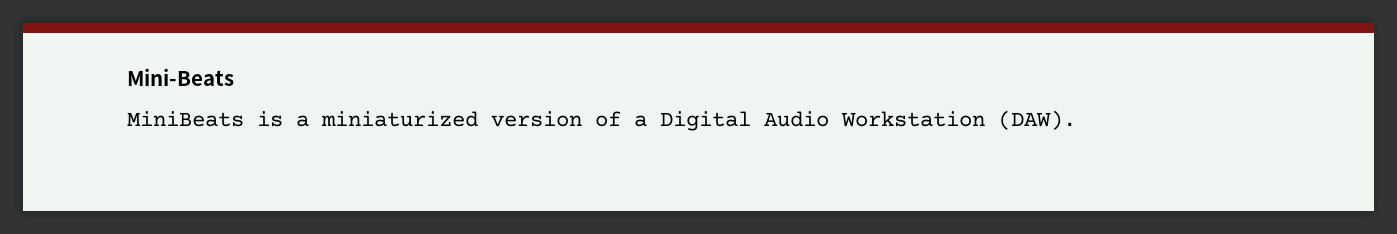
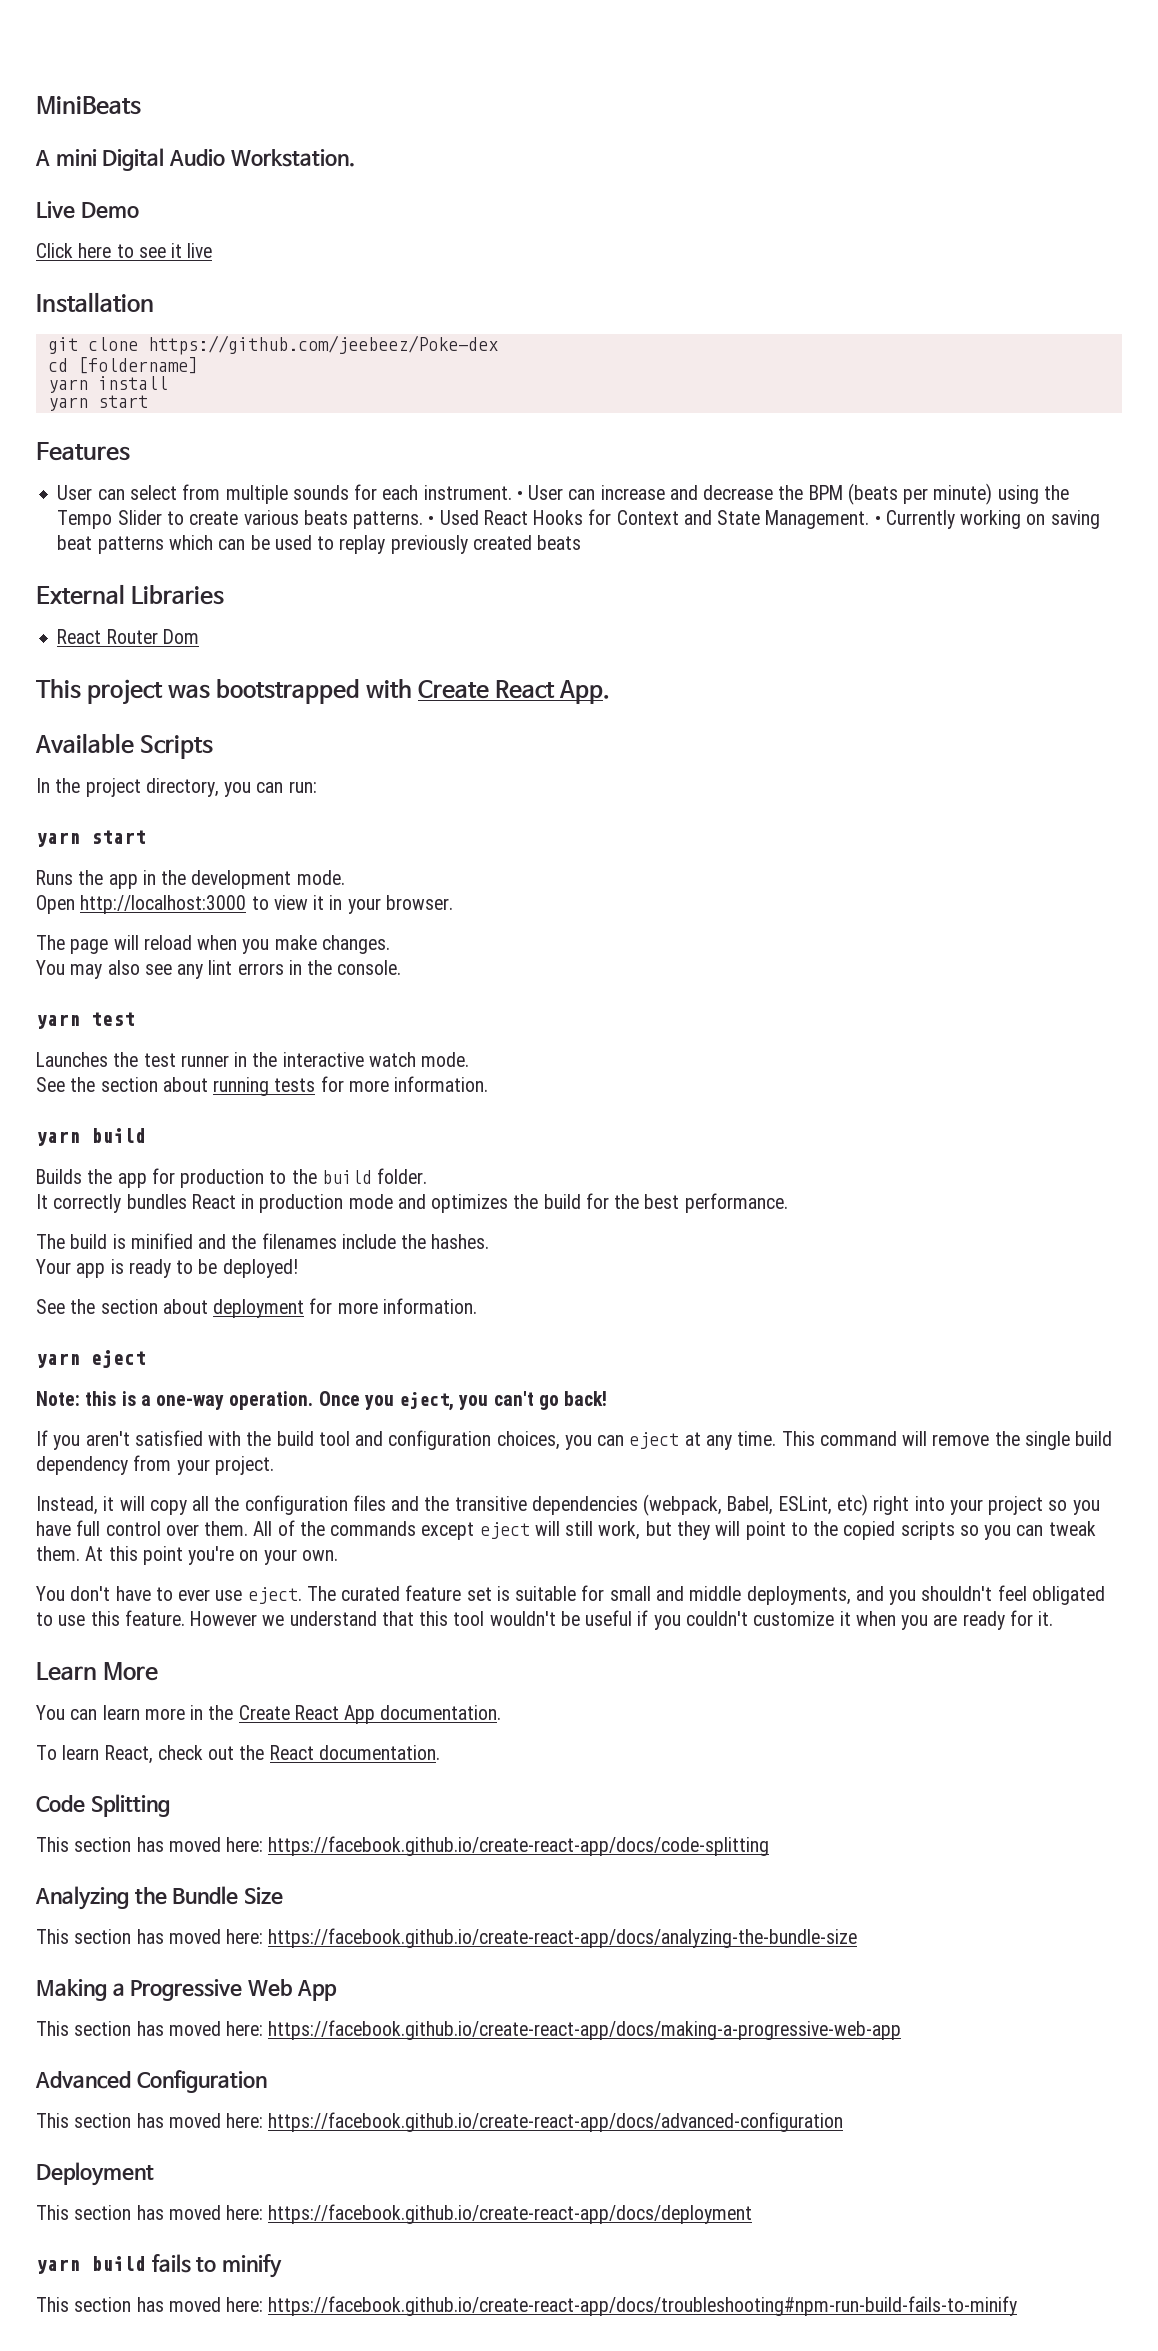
- Mini-Beats
- MiniBeats is a miniaturized version of a Digital Audio Workstation (DAW).
+ MiniBeats
+ A mini Digital Audio Workstation.
+ Live Demo
+ Click here to see it live
+ Installation
+ git clone https://github.com/jeebeez/Poke-dex
+ cd [foldername]
+ yarn install
+ yarn start
+ Features
+ User can select from multiple sounds for each instrument. • User can increase and decrease the BPM (beats per minute) using the Tempo Slider to create various beats patterns. • Used React Hooks for Context and State Management. • Currently working on saving beat patterns which can be used to replay previously created beats
+ External Libraries
+ React Router Dom
+ This project was bootstrapped with Create React App.
+ Available Scripts
+ In the project directory, you can run:
+ yarn start
+ Runs the app in the development mode.
+ Open http://localhost:3000 to view it in your browser.
+ The page will reload when you make changes.
+ You may also see any lint errors in the console.
+ yarn test
+ Launches the test runner in the interactive watch mode.
+ See the section about running tests for more information.
+ yarn build
+ Builds the app for production to the build folder.
+ It correctly bundles React in production mode and optimizes the build for the best performance.
+ The build is minified and the filenames include the hashes.
+ Your app is ready to be deployed!
+ See the section about deployment for more information.
+ yarn eject
+ Note: this is a one-way operation. Once you eject, you can't go back!
+ If you aren't satisfied with the build tool and configuration choices, you can eject at any time. This command will remove the single build dependency from your project.
+ Instead, it will copy all the configuration files and the transitive dependencies (webpack, Babel, ESLint, etc) right into your project so you have full control over them. All of the commands except eject will still work, but they will point to the copied scripts so you can tweak them. At this point you're on your own.
+ You don't have to ever use eject. The curated feature set is suitable for small and middle deployments, and you shouldn't feel obligated to use this feature. However we understand that this tool wouldn't be useful if you couldn't customize it when you are ready for it.
+ Learn More
+ You can learn more in the Create React App documentation.
+ To learn React, check out the React documentation.
+ Code Splitting
+ This section has moved here: https://facebook.github.io/create-react-app/docs/code-splitting
+ Analyzing the Bundle Size
+ This section has moved here: https://facebook.github.io/create-react-app/docs/analyzing-the-bundle-size
+ Making a Progressive Web App
+ This section has moved here: https://facebook.github.io/create-react-app/docs/making-a-progressive-web-app
+ Advanced Configuration
+ This section has moved here: https://facebook.github.io/create-react-app/docs/advanced-configuration
+ Deployment
+ This section has moved here: https://facebook.github.io/create-react-app/docs/deployment
+ yarn build fails to minify
+ This section has moved here: https://facebook.github.io/create-react-app/docs/troubleshooting#npm-run-build-fails-to-minify

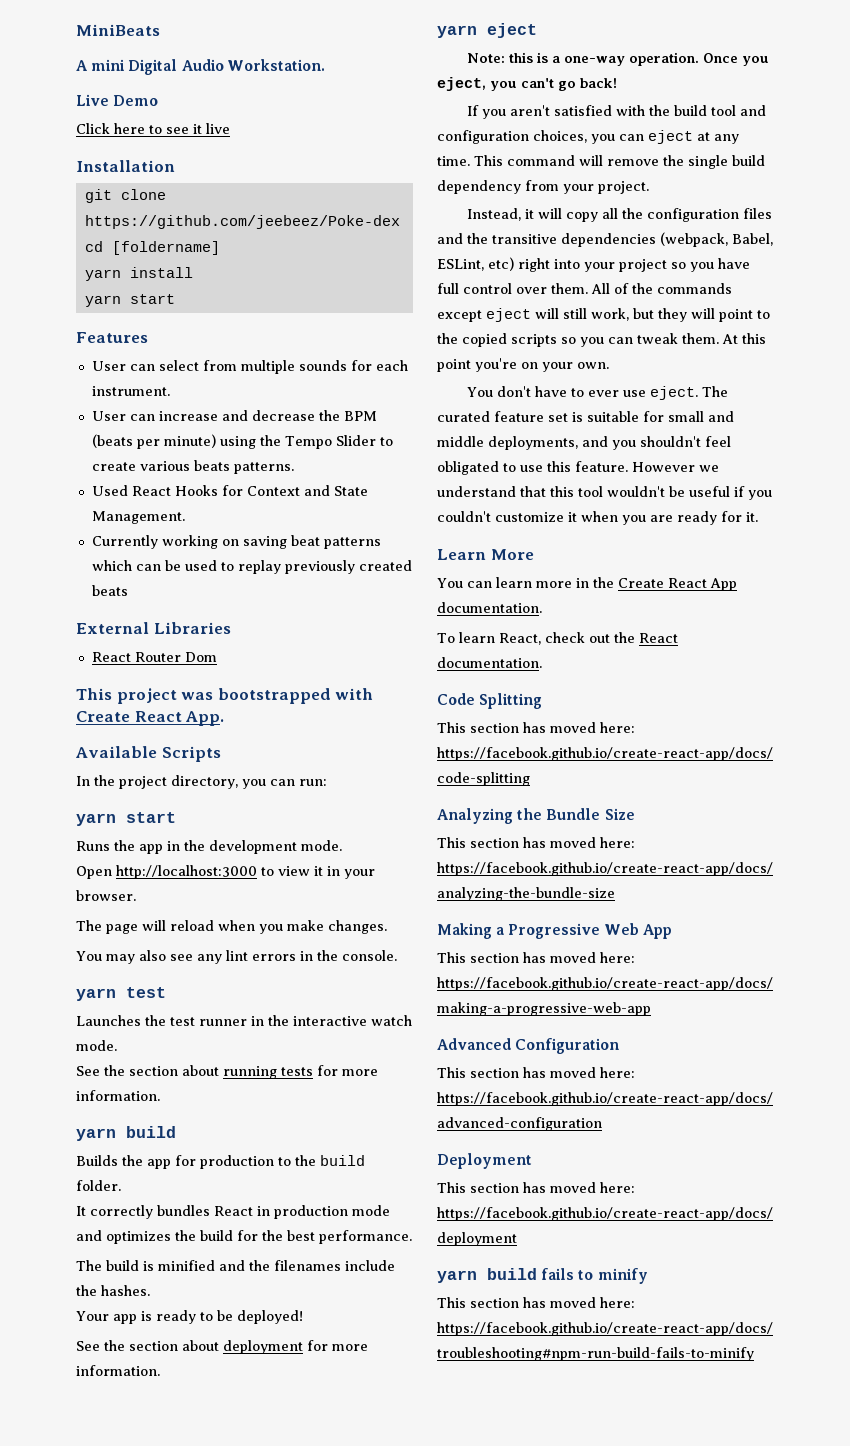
- User can select from multiple sounds for each instrument. • User can increase and decrease the BPM (beats per minute) using the Tempo Slider to create various beats patterns. • Used React Hooks for Context and State Management. • Currently working on saving beat patterns which can be used to replay previously created beats
+ User can select from multiple sounds for each instrument.
+ User can increase and decrease the BPM (beats per minute) using the Tempo Slider to create various beats patterns.
+ Used React Hooks for Context and State Management.
+ Currently working on saving beat patterns which can be used to replay previously created beats

